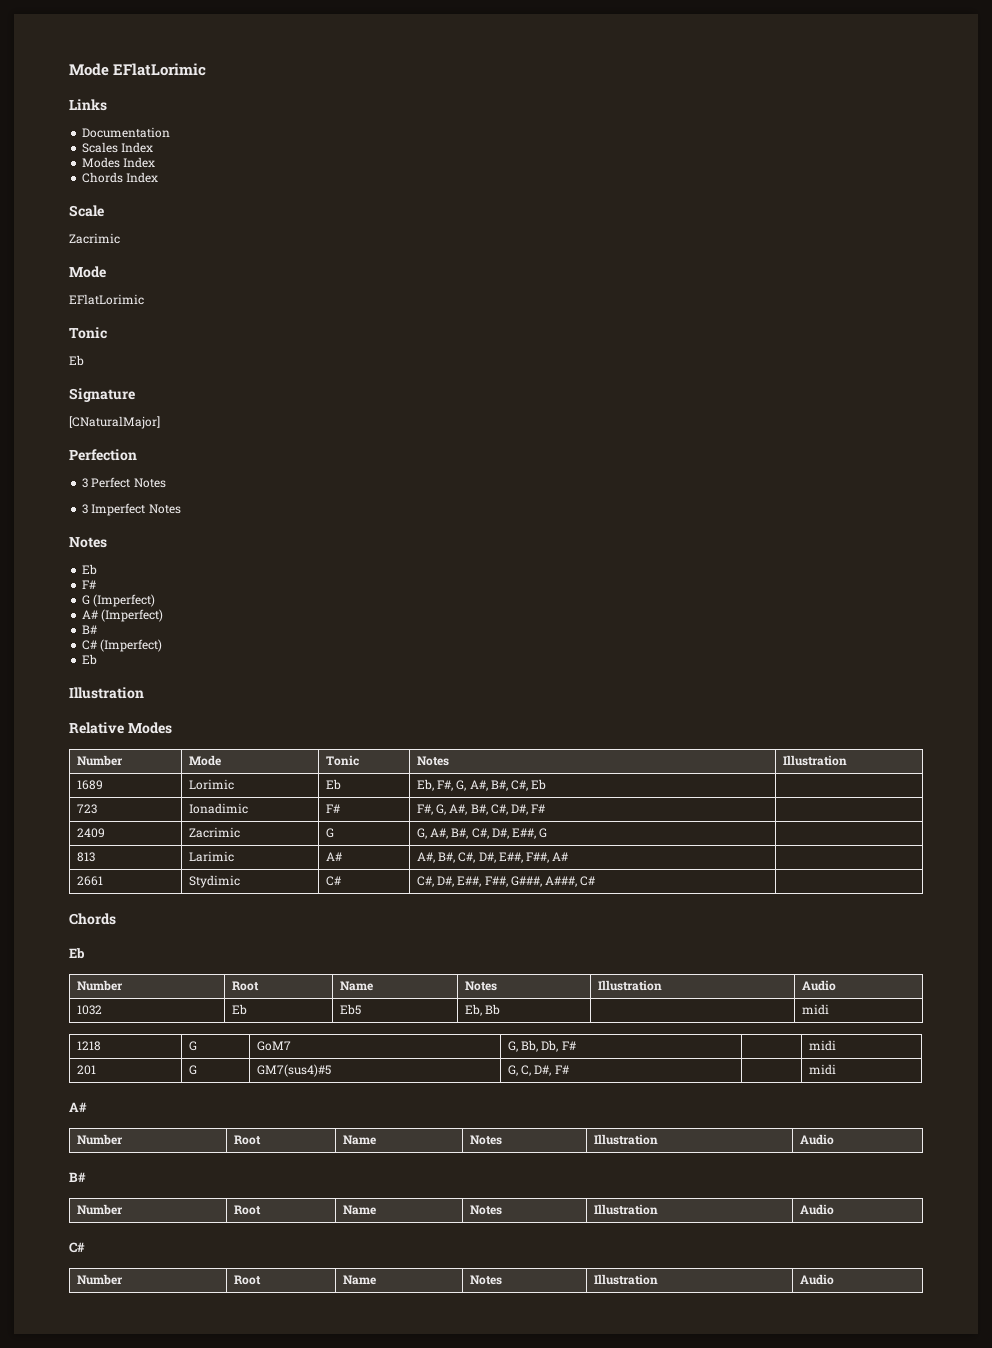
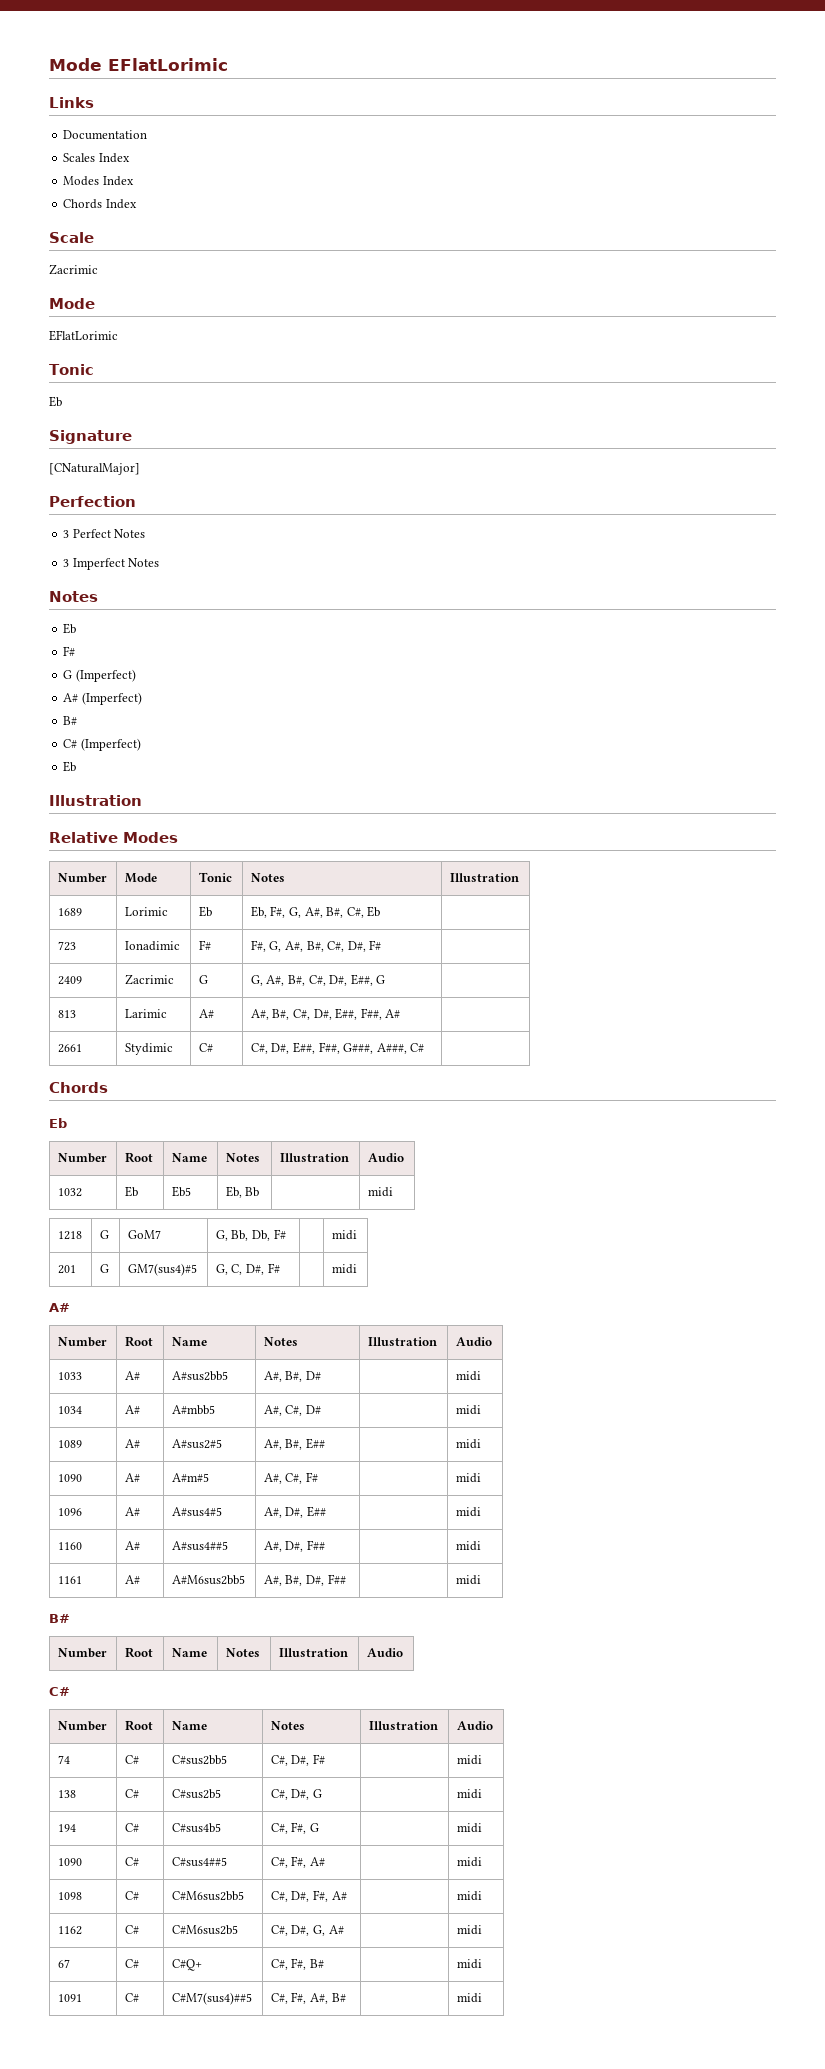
+ 1033 | A# | A#sus2bb5 | A#, B#, D# | | midi
+ 1034 | A# | A#mbb5 | A#, C#, D# | | midi
+ 1089 | A# | A#sus2#5 | A#, B#, E## | | midi
+ 1090 | A# | A#m#5 | A#, C#, F# | | midi
+ 1096 | A# | A#sus4#5 | A#, D#, E## | | midi
+ 1160 | A# | A#sus4##5 | A#, D#, F## | | midi
+ 1161 | A# | A#M6sus2bb5 | A#, B#, D#, F## | | midi
+ 74 | C# | C#sus2bb5 | C#, D#, F# | | midi
+ 138 | C# | C#sus2b5 | C#, D#, G | | midi
+ 194 | C# | C#sus4b5 | C#, F#, G | | midi
+ 1090 | C# | C#sus4##5 | C#, F#, A# | | midi
+ 1098 | C# | C#M6sus2bb5 | C#, D#, F#, A# | | midi
+ 1162 | C# | C#M6sus2b5 | C#, D#, G, A# | | midi
+ 67 | C# | C#Q+ | C#, F#, B# | | midi
+ 1091 | C# | C#M7(sus4)##5 | C#, F#, A#, B# | | midi

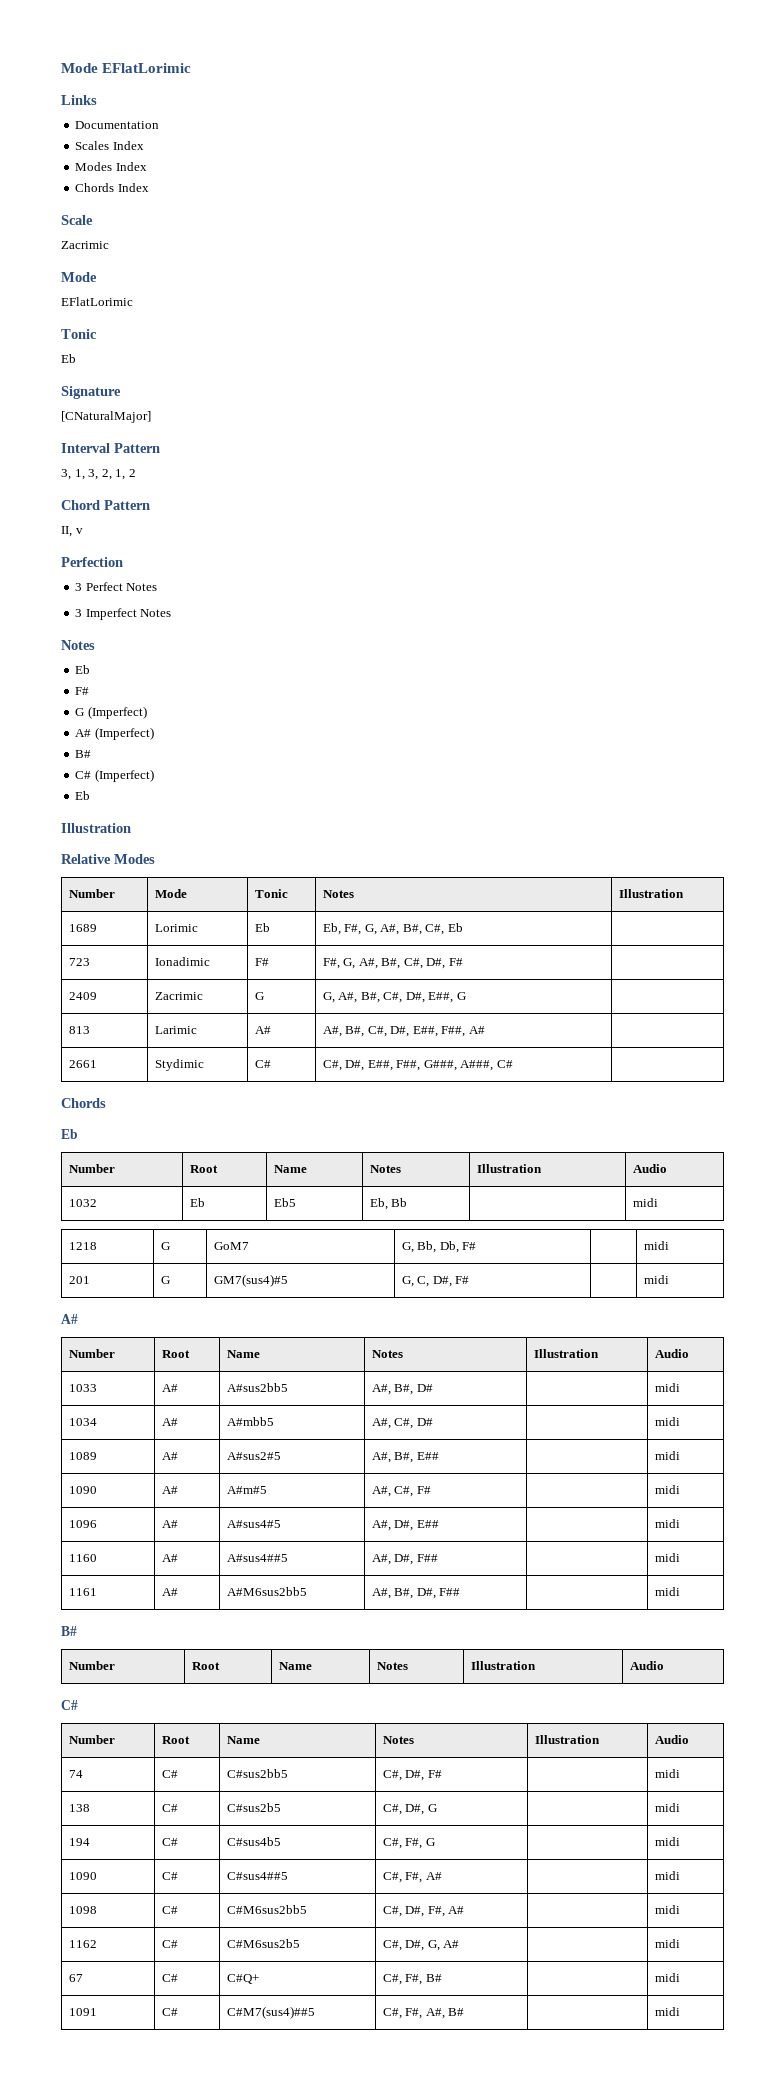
+ Interval Pattern
+ 3, 1, 3, 2, 1, 2
+ Chord Pattern
+ II, v

